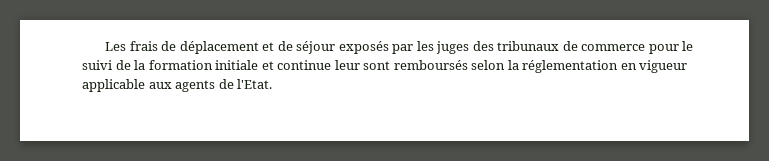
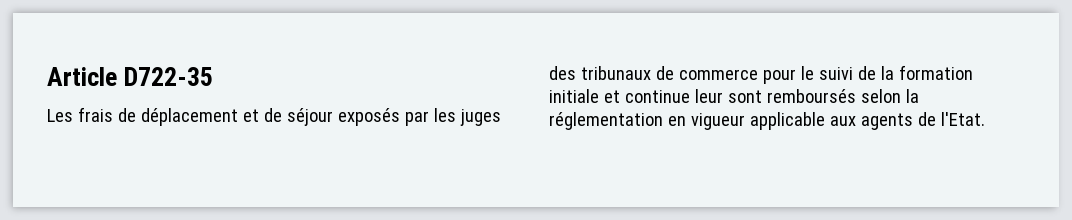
+ Article D722-35

